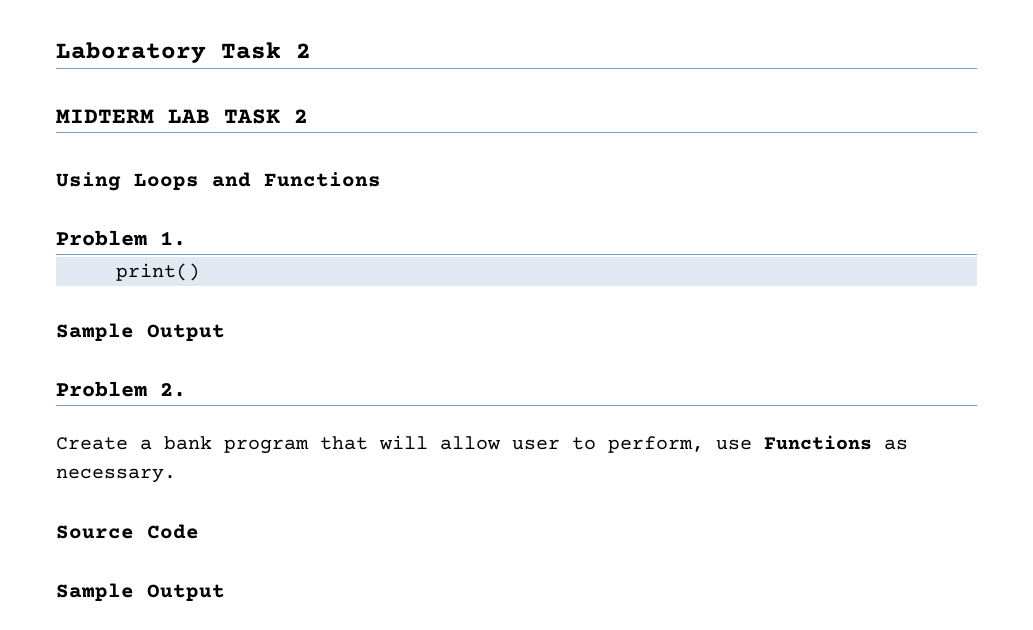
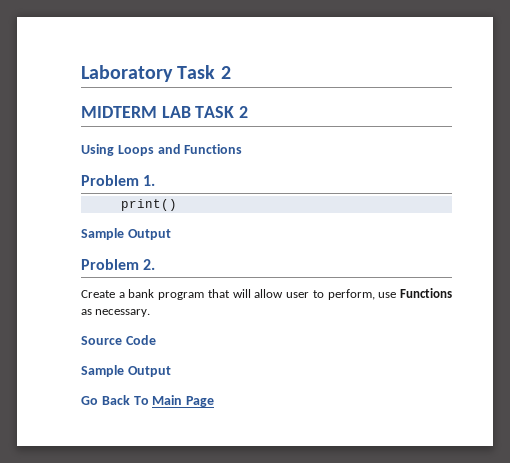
+ Go Back To Main Page

